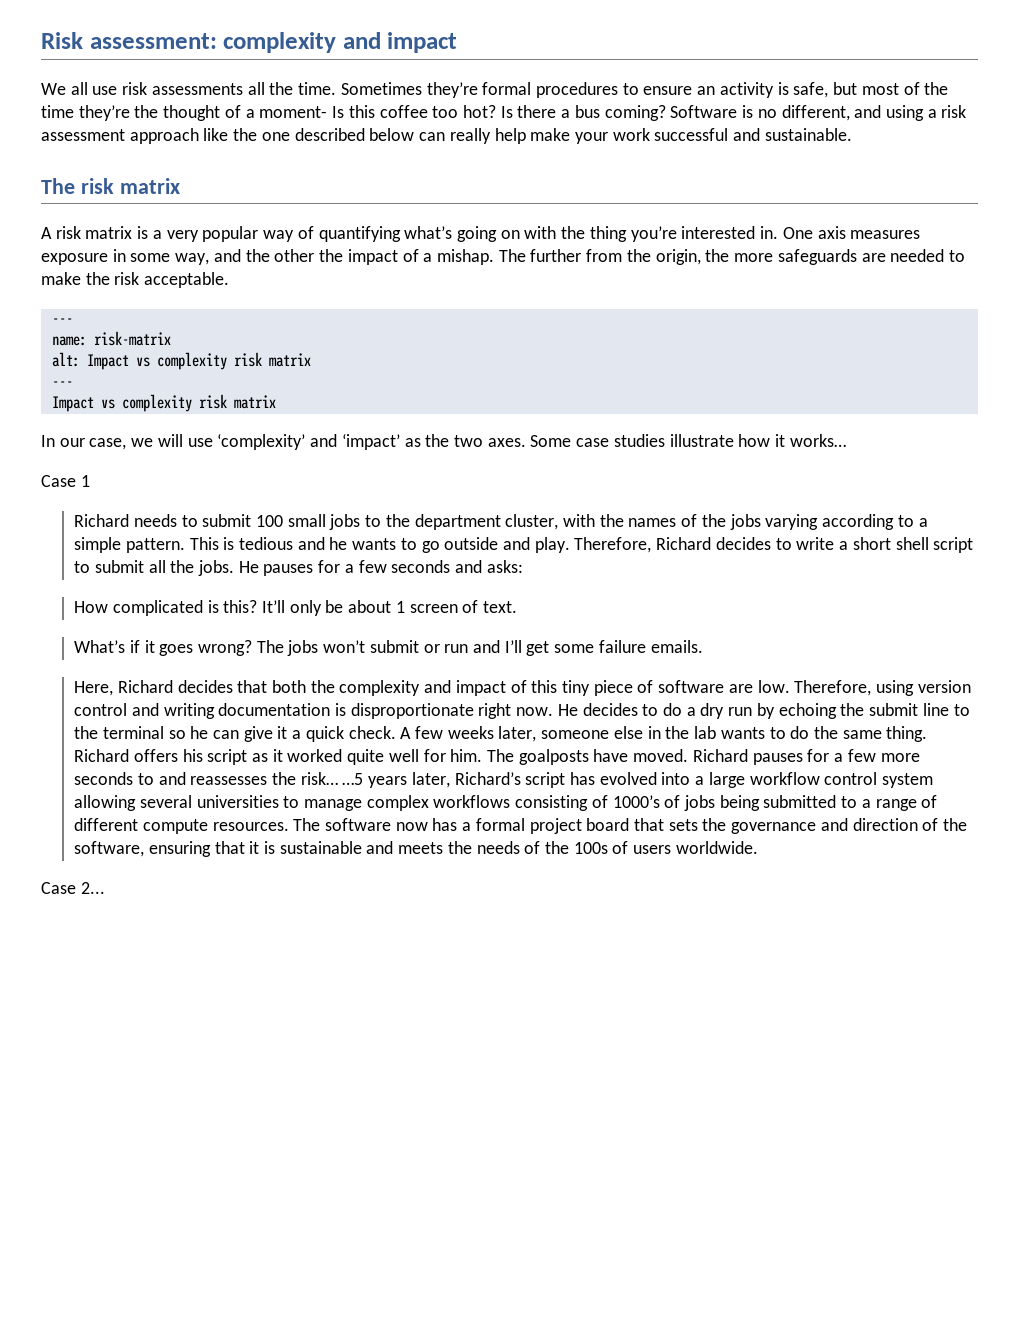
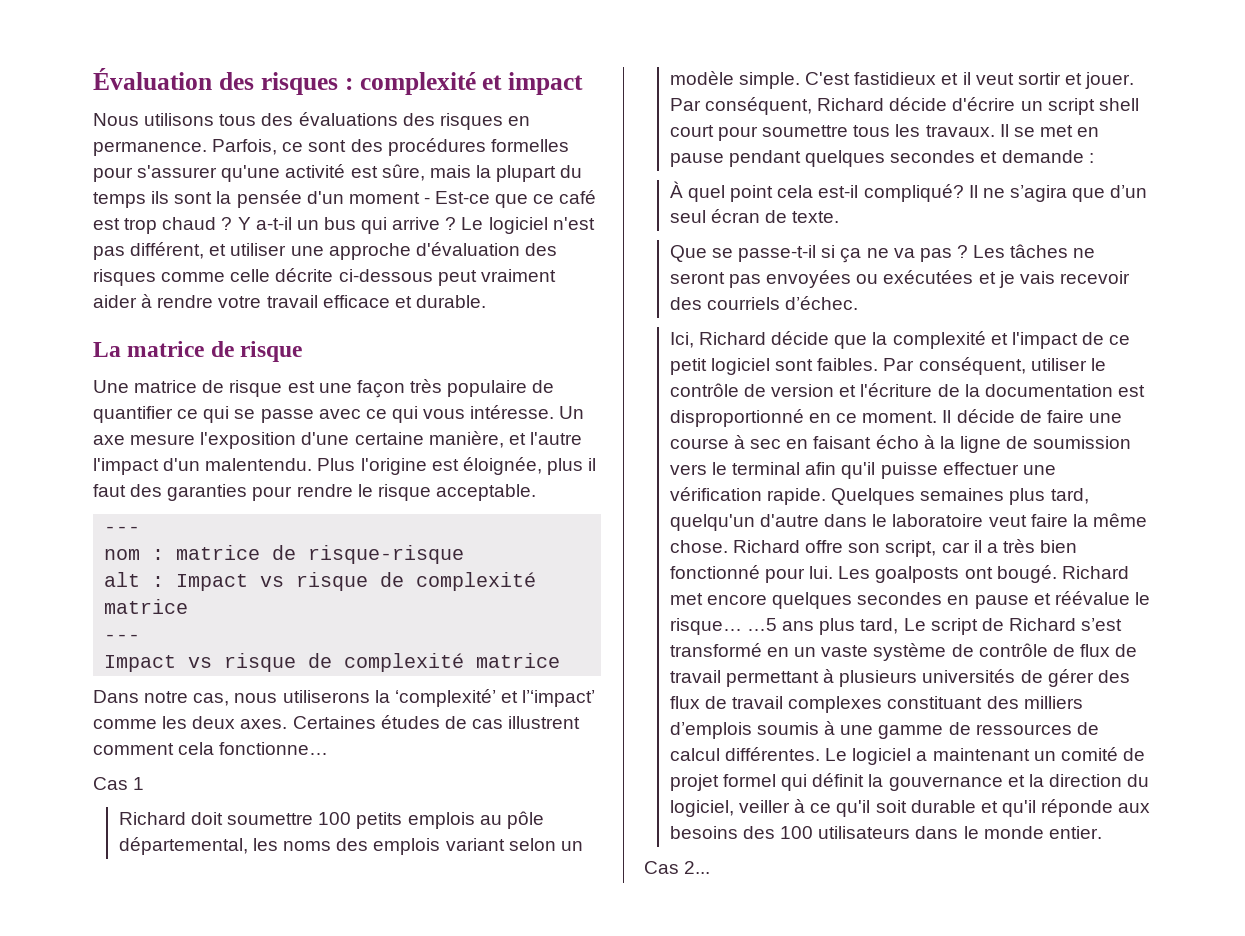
- Risk assessment: complexity and impact
- We all use risk assessments all the time. Sometimes they’re formal procedures to ensure an activity is safe, but most of the time they’re the thought of a moment- Is this coffee too hot? Is there a bus coming? Software is no different, and using a risk assessment approach like the one described below can really help make your work successful and sustainable.
- The risk matrix
- A risk matrix is a very popular way of quantifying what’s going on with the thing you’re interested in. One axis measures exposure in some way, and the other the impact of a mishap. The further from the origin, the more safeguards are needed to make the risk acceptable.
+ Évaluation des risques : complexité et impact
+ Nous utilisons tous des évaluations des risques en permanence. Parfois, ce sont des procédures formelles pour s'assurer qu'une activité est sûre, mais la plupart du temps ils sont la pensée d'un moment - Est-ce que ce café est trop chaud ? Y a-t-il un bus qui arrive ? Le logiciel n'est pas différent, et utiliser une approche d'évaluation des risques comme celle décrite ci-dessous peut vraiment aider à rendre votre travail efficace et durable.
+ La matrice de risque
+ Une matrice de risque est une façon très populaire de quantifier ce qui se passe avec ce qui vous intéresse. Un axe mesure l'exposition d'une certaine manière, et l'autre l'impact d'un malentendu. Plus l'origine est éloignée, plus il faut des garanties pour rendre le risque acceptable.
  ---
- name: risk-matrix
- alt: Impact vs complexity risk matrix
+ nom : matrice de risque-risque
+ alt : Impact vs risque de complexité matrice
  ---
- Impact vs complexity risk matrix
- In our case, we will use ‘complexity’ and ‘impact’ as the two axes. Some case studies illustrate how it works…
- Case 1
- Richard needs to submit 100 small jobs to the department cluster, with the names of the jobs varying according to a simple pattern. This is tedious and he wants to go outside and play. Therefore, Richard decides to write a short shell script to submit all the jobs. He pauses for a few seconds and asks:
- How complicated is this? It’ll only be about 1 screen of text.
- What’s if it goes wrong? The jobs won’t submit or run and I’ll get some failure emails.
- Here, Richard decides that both the complexity and impact of this tiny piece of software are low. Therefore, using version control and writing documentation is disproportionate right now. He decides to do a dry run by echoing the submit line to the terminal so he can give it a quick check. A few weeks later, someone else in the lab wants to do the same thing. Richard offers his script as it worked quite well for him. The goalposts have moved. Richard pauses for a few more seconds to and reassesses the risk… …5 years later, Richard’s script has evolved into a large workflow control system allowing several universities to manage complex workflows consisting of 1000’s of jobs being submitted to a range of different compute resources. The software now has a formal project board that sets the governance and direction of the software, ensuring that it is sustainable and meets the needs of the 100s of users worldwide.
- Case 2...
+ Impact vs risque de complexité matrice
+ Dans notre cas, nous utiliserons la ‘complexité’ et l’‘impact’ comme les deux axes. Certaines études de cas illustrent comment cela fonctionne…
+ Cas 1
+ Richard doit soumettre 100 petits emplois au pôle départemental, les noms des emplois variant selon un modèle simple. C'est fastidieux et il veut sortir et jouer. Par conséquent, Richard décide d'écrire un script shell court pour soumettre tous les travaux. Il se met en pause pendant quelques secondes et demande :
+ À quel point cela est-il compliqué? Il ne s’agira que d’un seul écran de texte.
+ Que se passe-t-il si ça ne va pas ? Les tâches ne seront pas envoyées ou exécutées et je vais recevoir des courriels d’échec.
+ Ici, Richard décide que la complexité et l'impact de ce petit logiciel sont faibles. Par conséquent, utiliser le contrôle de version et l'écriture de la documentation est disproportionné en ce moment. Il décide de faire une course à sec en faisant écho à la ligne de soumission vers le terminal afin qu'il puisse effectuer une vérification rapide. Quelques semaines plus tard, quelqu'un d'autre dans le laboratoire veut faire la même chose. Richard offre son script, car il a très bien fonctionné pour lui. Les goalposts ont bougé. Richard met encore quelques secondes en pause et réévalue le risque… …5 ans plus tard, Le script de Richard s’est transformé en un vaste système de contrôle de flux de travail permettant à plusieurs universités de gérer des flux de travail complexes constituant des milliers d’emplois soumis à une gamme de ressources de calcul différentes. Le logiciel a maintenant un comité de projet formel qui définit la gouvernance et la direction du logiciel, veiller à ce qu'il soit durable et qu'il réponde aux besoins des 100 utilisateurs dans le monde entier.
+ Cas 2...

